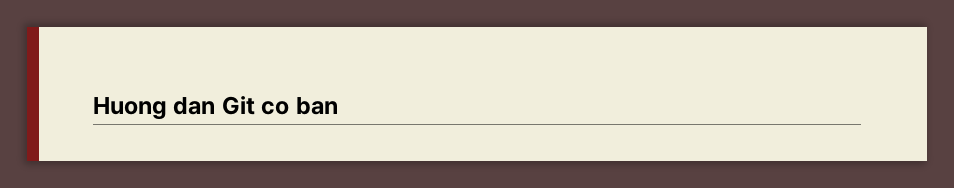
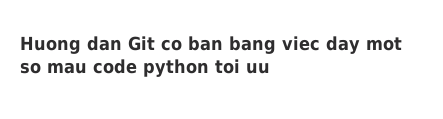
- Huong dan Git co ban
+ Huong dan Git co ban bang viec day mot so mau code python toi uu

